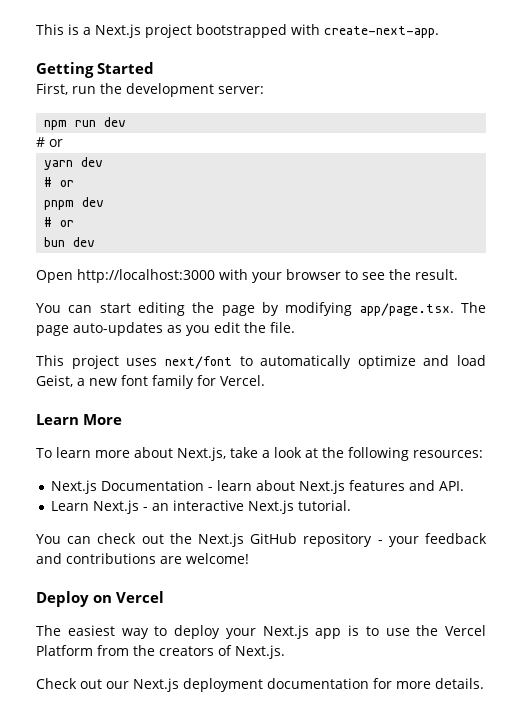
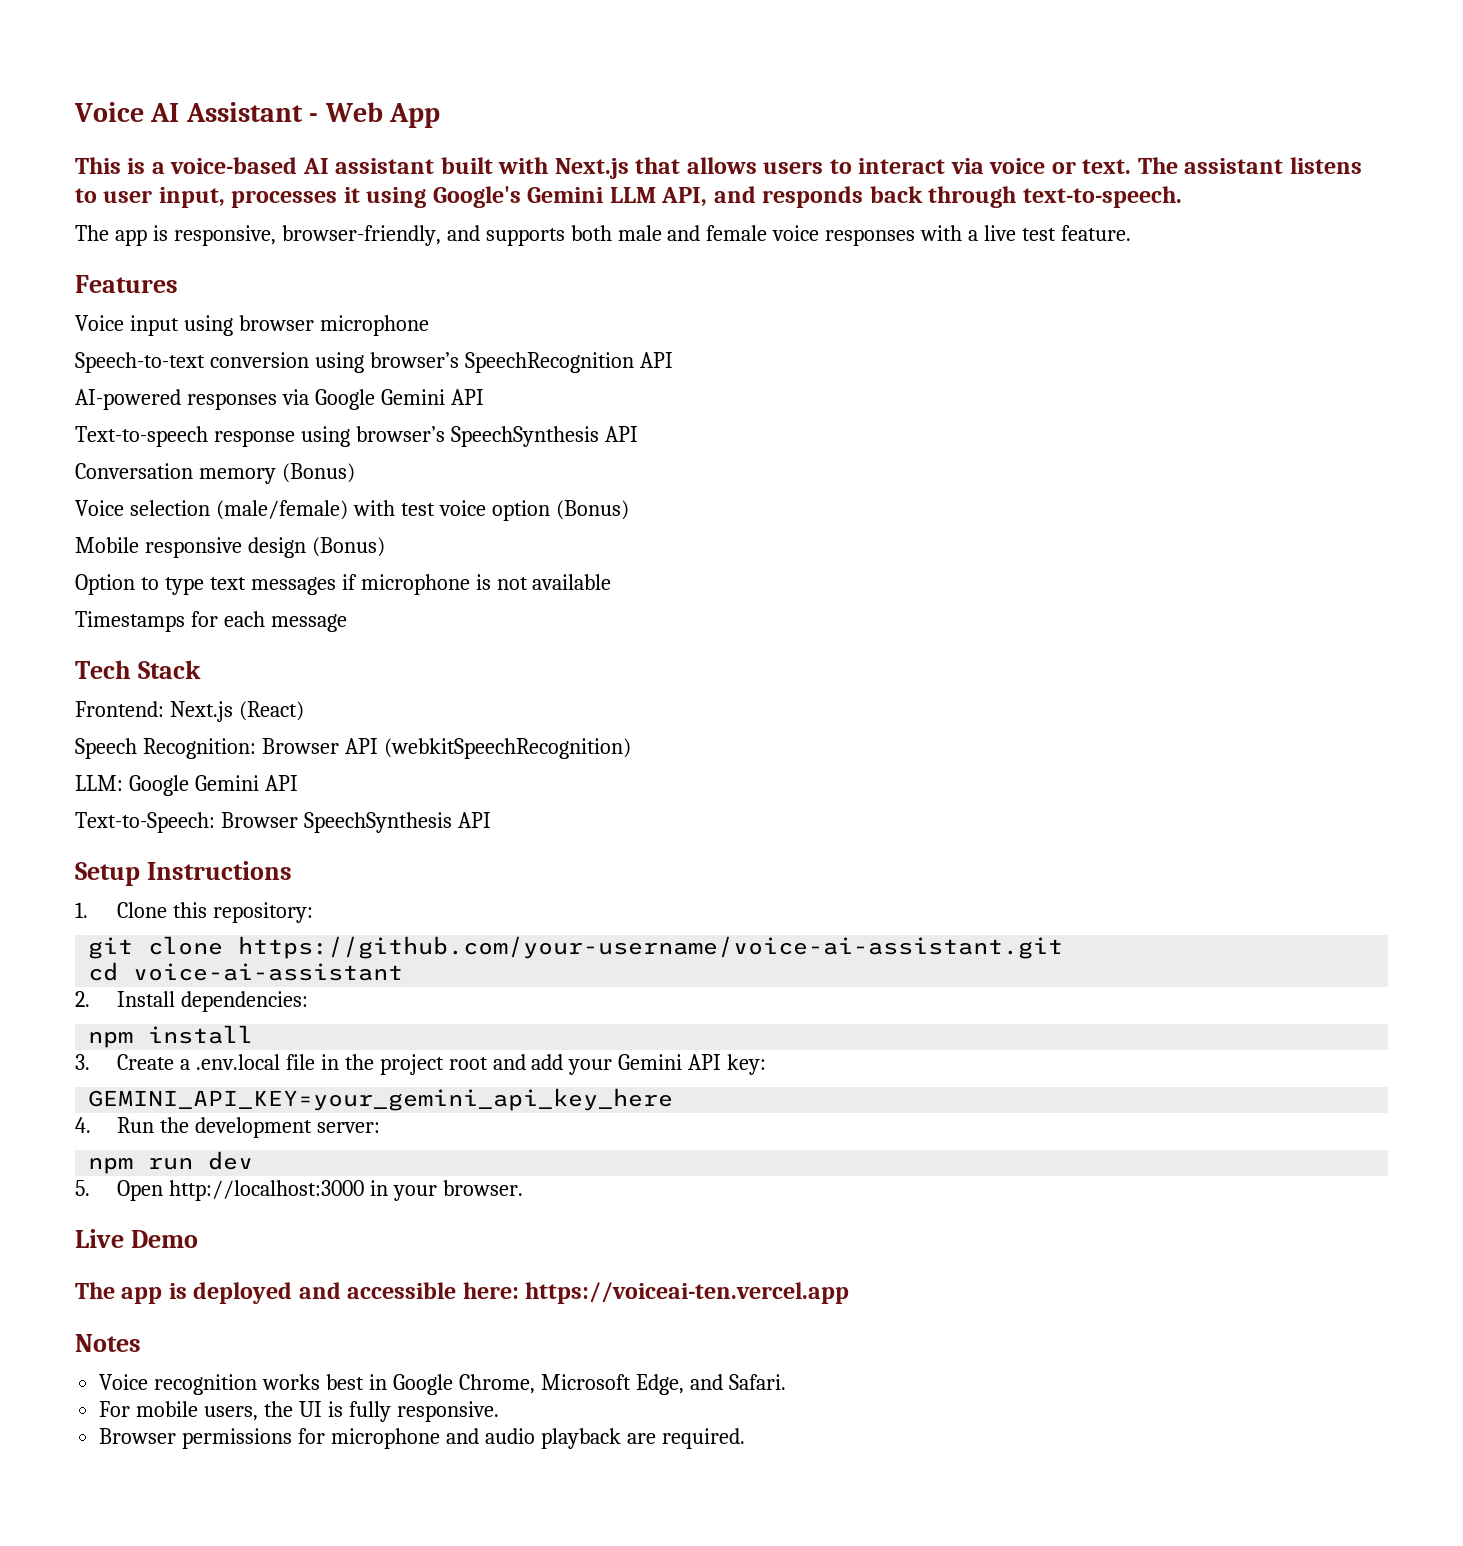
- This is a Next.js project bootstrapped with create-next-app.
- Getting Started
- First, run the development server:
+ Voice AI Assistant - Web App
+ This is a voice-based AI assistant built with Next.js that allows users to interact via voice or text. The assistant listens to user input, processes it using Google's Gemini LLM API, and responds back through text-to-speech.
+ The app is responsive, browser-friendly, and supports both male and female voice responses with a live test feature.
+ Features
+ Voice input using browser microphone
+ Speech-to-text conversion using browser’s SpeechRecognition API
+ AI-powered responses via Google Gemini API
+ Text-to-speech response using browser’s SpeechSynthesis API
+ Conversation memory (Bonus)
+ Voice selection (male/female) with test voice option (Bonus)
+ Mobile responsive design (Bonus)
+ Option to type text messages if microphone is not available
+ Timestamps for each message
+ Tech Stack
+ Frontend: Next.js (React)
+ Speech Recognition: Browser API (webkitSpeechRecognition)
+ LLM: Google Gemini API
+ Text-to-Speech: Browser SpeechSynthesis API
+ Setup Instructions
+ 1. Clone this repository:
+ git clone https://github.com/your-username/voice-ai-assistant.git
+ cd voice-ai-assistant
+ 2. Install dependencies:
+ npm install
+ 3. Create a .env.local file in the project root and add your Gemini API key:
+ GEMINI_API_KEY=your_gemini_api_key_here
+ 4. Run the development server:
  npm run dev
- # or
- yarn dev
- # or
- pnpm dev
- # or
- bun dev
- Open http://localhost:3000 with your browser to see the result.
- You can start editing the page by modifying app/page.tsx. The page auto-updates as you edit the file.
- This project uses next/font to automatically optimize and load Geist, a new font family for Vercel.
- Learn More
- To learn more about Next.js, take a look at the following resources:
- Next.js Documentation - learn about Next.js features and API.
- Learn Next.js - an interactive Next.js tutorial.
- You can check out the Next.js GitHub repository - your feedback and contributions are welcome!
- Deploy on Vercel
- The easiest way to deploy your Next.js app is to use the Vercel Platform from the creators of Next.js.
- Check out our Next.js deployment documentation for more details.
+ 5. Open http://localhost:3000 in your browser.
+ Live Demo
+ The app is deployed and accessible here: https://voiceai-ten.vercel.app
+ Notes
+ Voice recognition works best in Google Chrome, Microsoft Edge, and Safari.
+ For mobile users, the UI is fully responsive.
+ Browser permissions for microphone and audio playback are required.

